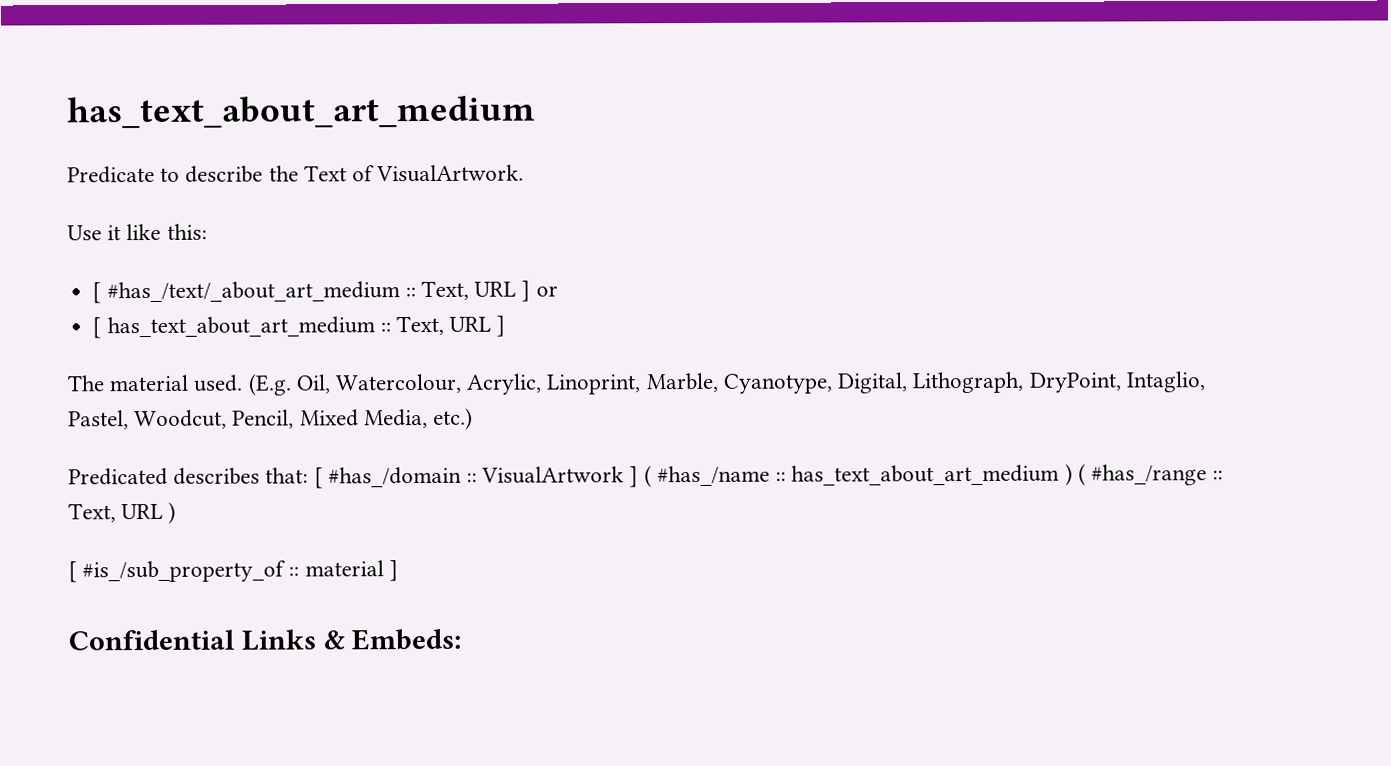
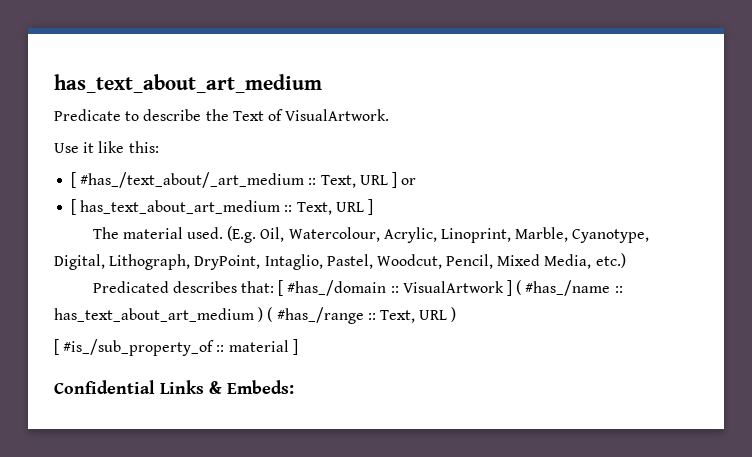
- [ #has_/text/_about_art_medium :: Text, URL ] or
+ [ #has_/text_about/_art_medium :: Text, URL ] or

